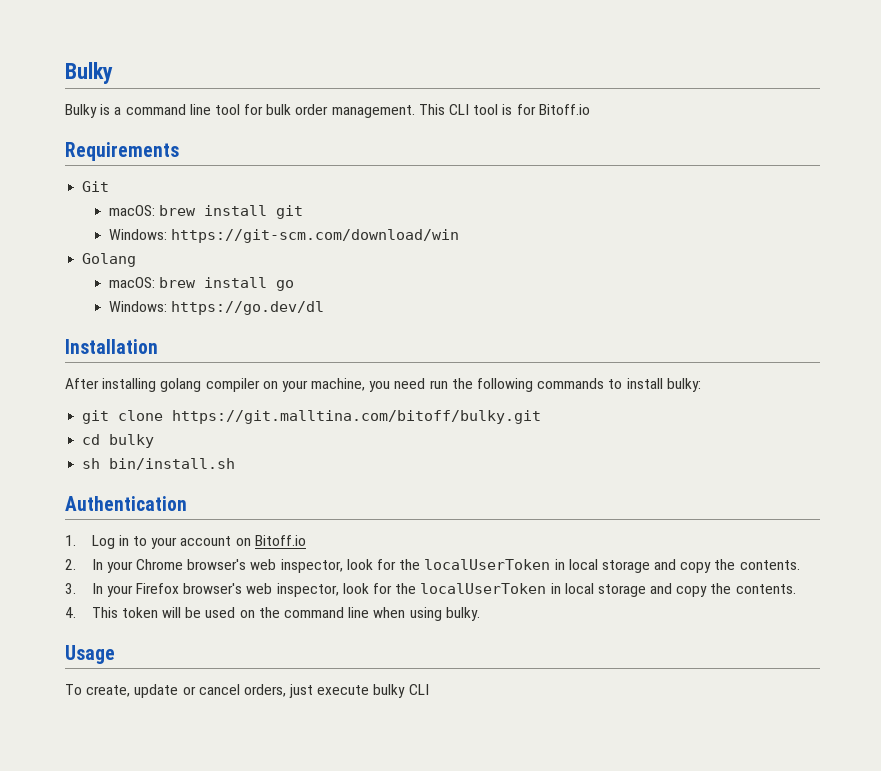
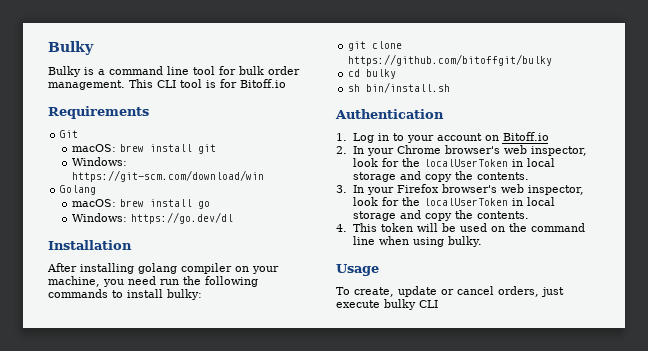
- git clone https://git.malltina.com/bitoff/bulky.git
+ git clone https://github.com/bitoffgit/bulky

